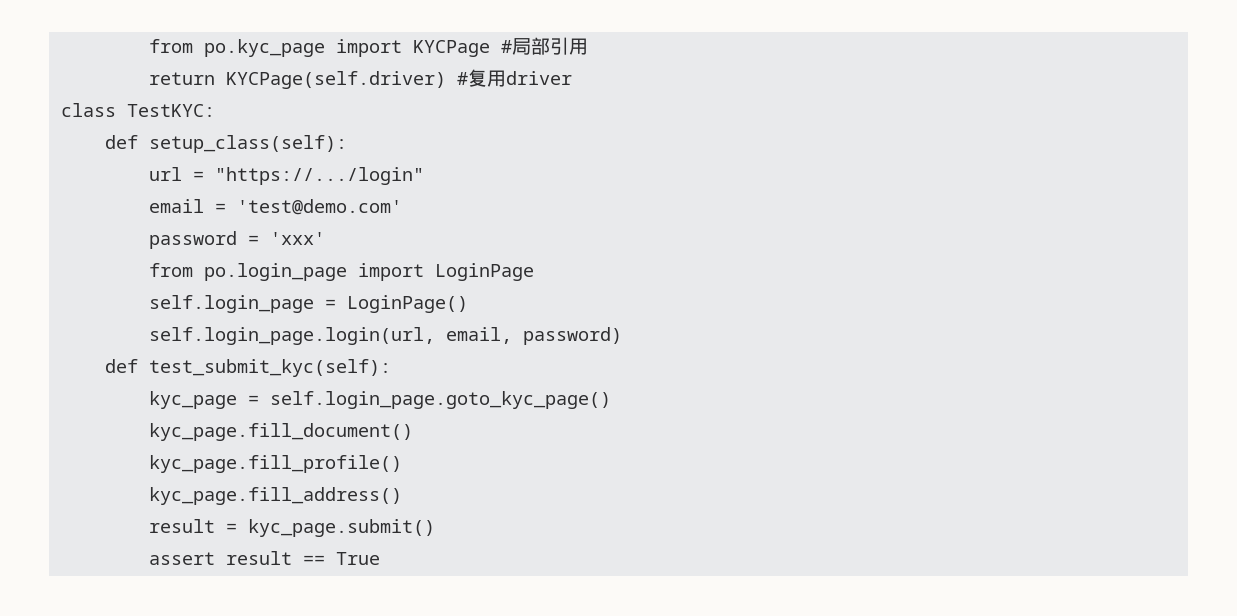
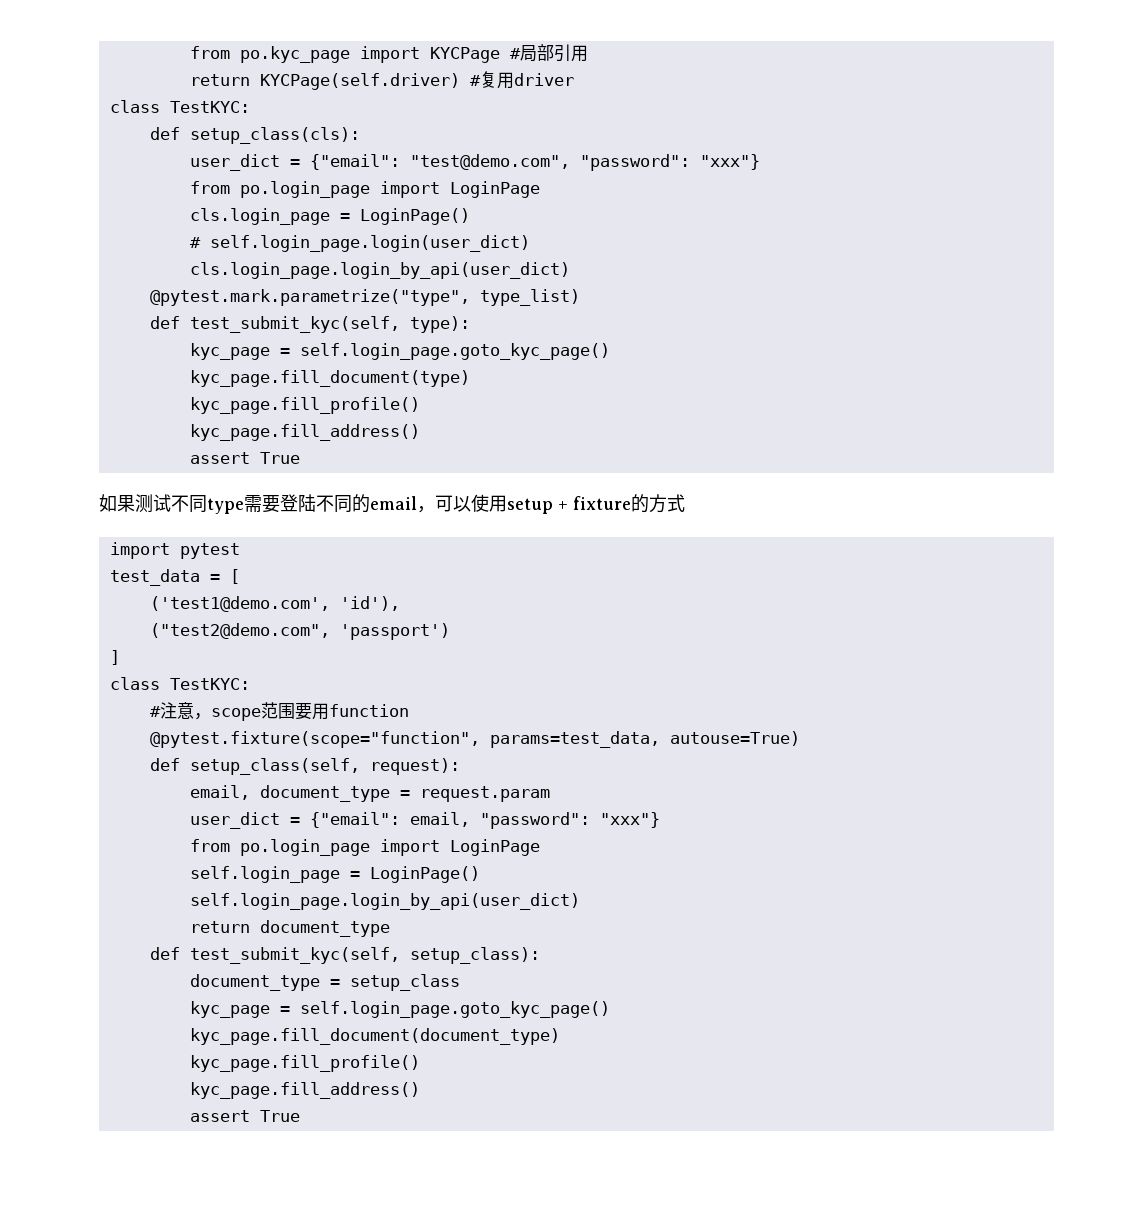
- def setup_class(self):
- url = "https://.../login"
- email = 'test@demo.com'
- password = 'xxx'
+ def setup_class(cls):
+ user_dict = {"email": "test@demo.com", "password": "xxx"}
+ from po.login_page import LoginPage
+ cls.login_page = LoginPage()
+ # self.login_page.login(user_dict)
+ cls.login_page.login_by_api(user_dict)
+ @pytest.mark.parametrize("type", type_list)
+ def test_submit_kyc(self, type):
+ kyc_page = self.login_page.goto_kyc_page()
+ kyc_page.fill_document(type)
+ kyc_page.fill_profile()
+ kyc_page.fill_address()
+ assert True
+ 如果测试不同type需要登陆不同的email，可以使用setup + fixture的方式
+ import pytest
+ test_data = [
+ ('test1@demo.com', 'id'),
+ ("test2@demo.com", 'passport')
+ ]
+ class TestKYC:
+ #注意，scope范围要用function
+ @pytest.fixture(scope="function", params=test_data, autouse=True)
+ def setup_class(self, request):
+ email, document_type = request.param
+ user_dict = {"email": email, "password": "xxx"}
- self.login_page.login(url, email, password)
- def test_submit_kyc(self):
+ self.login_page.login_by_api(user_dict)
+ return document_type
+ def test_submit_kyc(self, setup_class):
+ document_type = setup_class
  kyc_page = self.login_page.goto_kyc_page()
- kyc_page.fill_document()
+ kyc_page.fill_document(document_type)
  kyc_page.fill_profile()
  kyc_page.fill_address()
- result = kyc_page.submit()
- assert result == True
+ assert True

